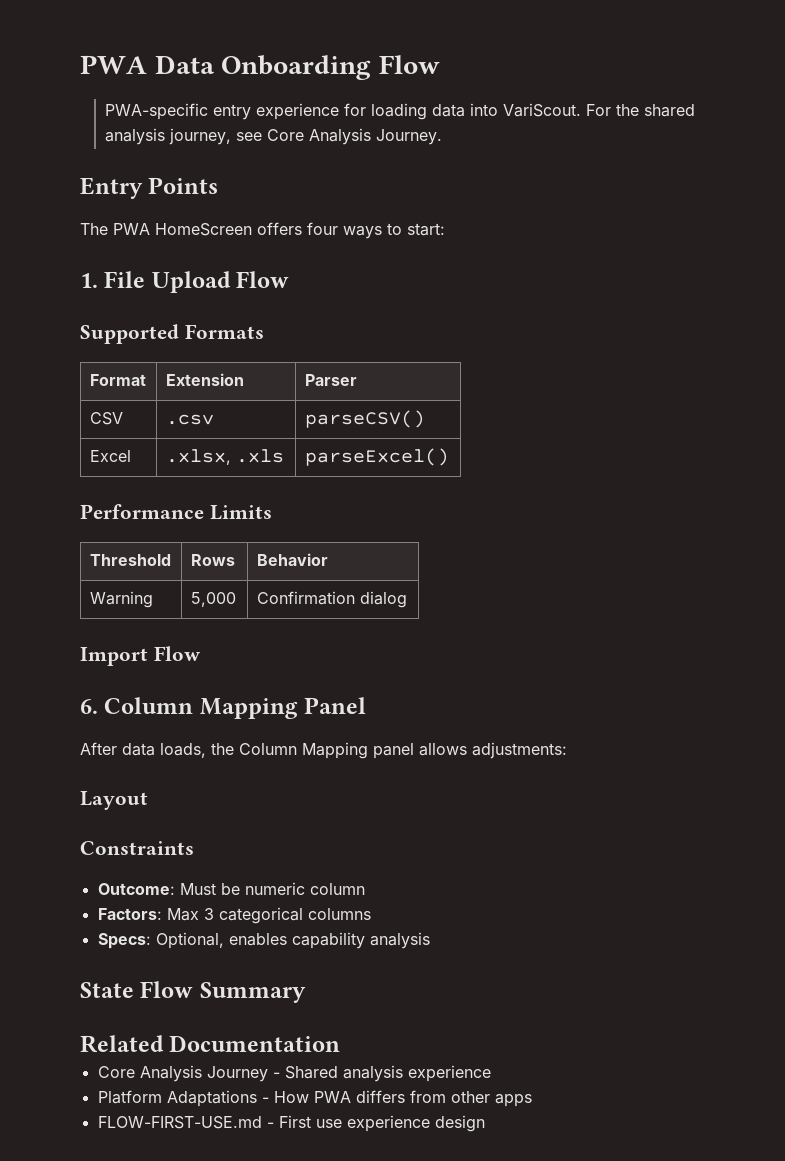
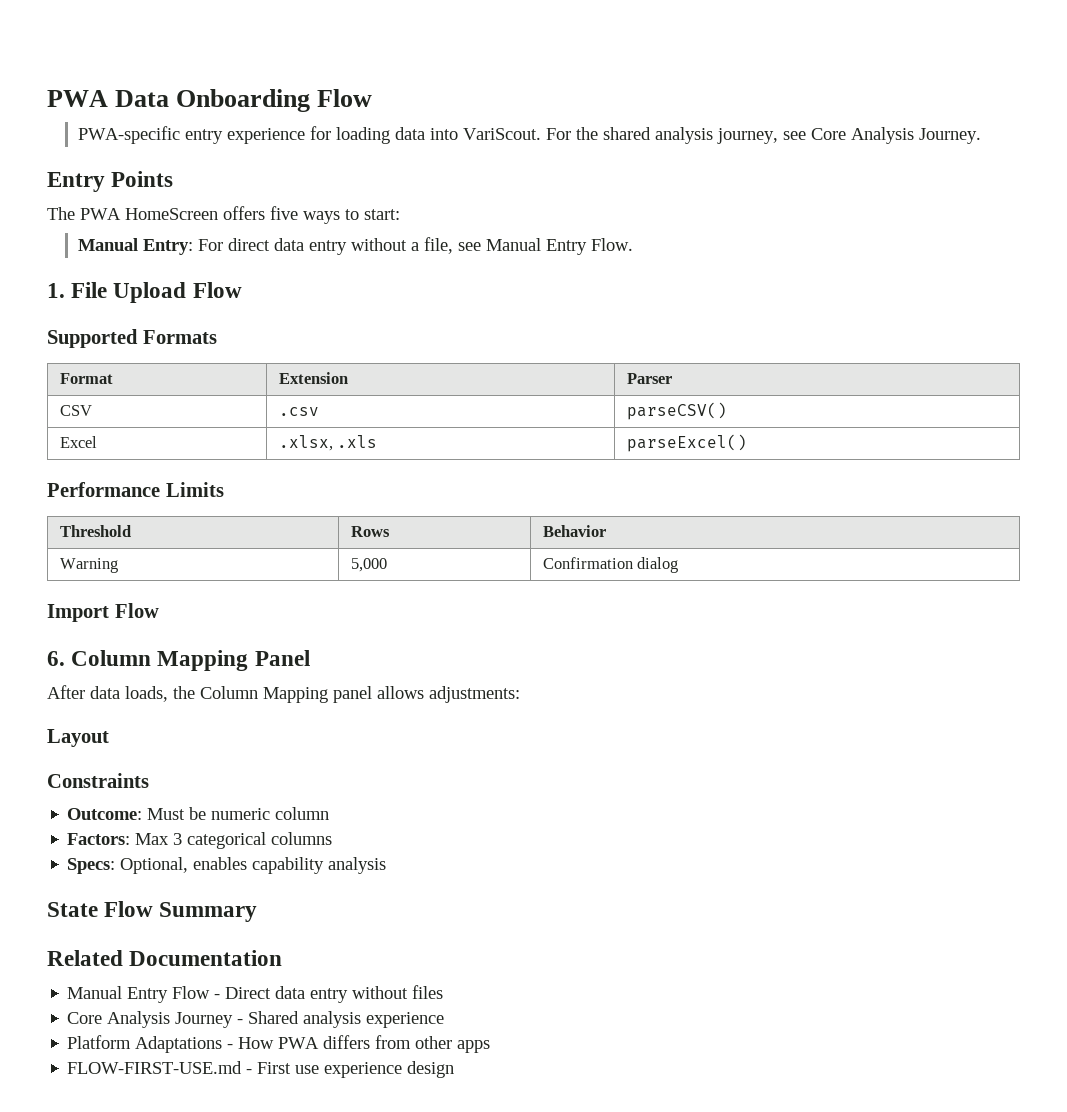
- The PWA HomeScreen offers four ways to start:
+ The PWA HomeScreen offers five ways to start:
+ Manual Entry: For direct data entry without a file, see Manual Entry Flow.
+ Manual Entry Flow - Direct data entry without files

